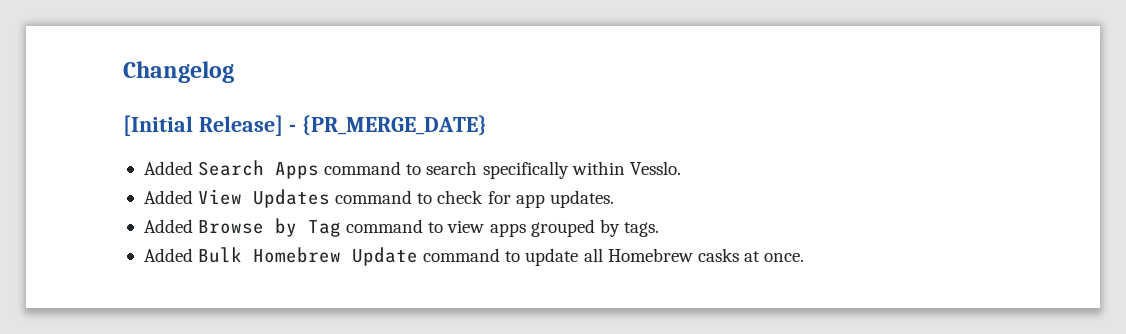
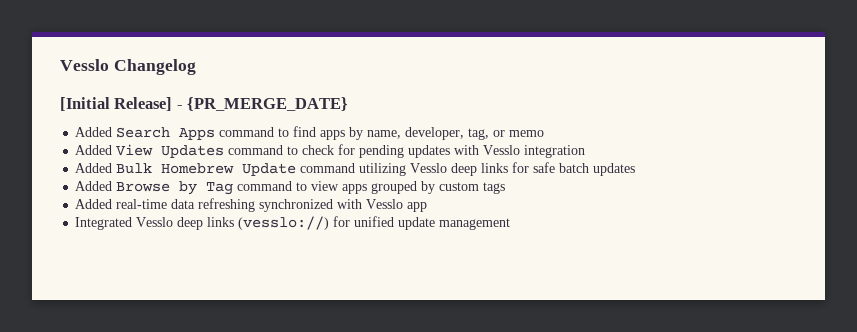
- Changelog
+ Vesslo Changelog
- Added Search Apps command to search specifically within Vesslo.
+ Added Search Apps command to find apps by name, developer, tag, or memo
- Added View Updates command to check for app updates.
+ Added View Updates command to check for pending updates with Vesslo integration
+ Added Bulk Homebrew Update command utilizing Vesslo deep links for safe batch updates
- Added Browse by Tag command to view apps grouped by tags.
- Added Bulk Homebrew Update command to update all Homebrew casks at once.
+ Added Browse by Tag command to view apps grouped by custom tags
+ Added real-time data refreshing synchronized with Vesslo app
+ Integrated Vesslo deep links (vesslo://) for unified update management

